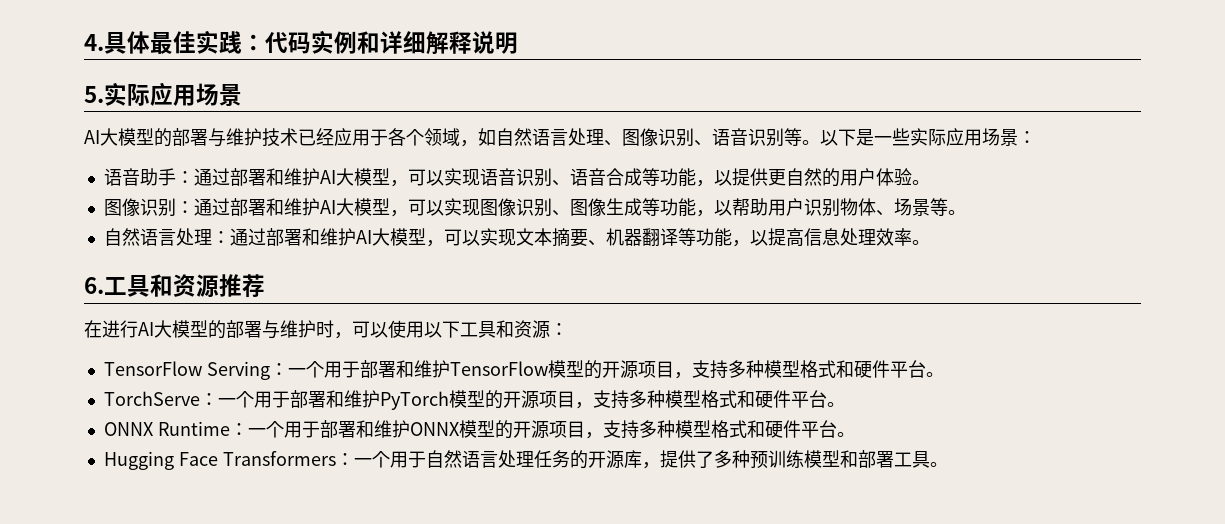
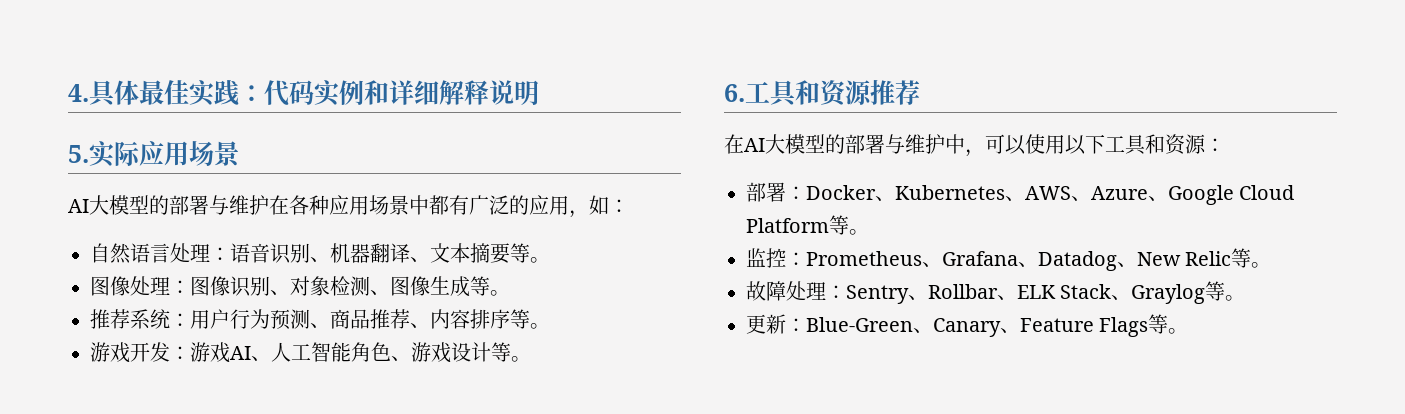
- AI大模型的部署与维护技术已经应用于各个领域，如自然语言处理、图像识别、语音识别等。以下是一些实际应用场景：
- 语音助手：通过部署和维护AI大模型，可以实现语音识别、语音合成等功能，以提供更自然的用户体验。
- 图像识别：通过部署和维护AI大模型，可以实现图像识别、图像生成等功能，以帮助用户识别物体、场景等。
- 自然语言处理：通过部署和维护AI大模型，可以实现文本摘要、机器翻译等功能，以提高信息处理效率。
+ AI大模型的部署与维护在各种应用场景中都有广泛的应用，如：
+ 自然语言处理：语音识别、机器翻译、文本摘要等。
+ 图像处理：图像识别、对象检测、图像生成等。
+ 推荐系统：用户行为预测、商品推荐、内容排序等。
+ 游戏开发：游戏AI、人工智能角色、游戏设计等。
- 在进行AI大模型的部署与维护时，可以使用以下工具和资源：
+ 在AI大模型的部署与维护中，可以使用以下工具和资源：
- TensorFlow Serving：一个用于部署和维护TensorFlow模型的开源项目，支持多种模型格式和硬件平台。
- TorchServe：一个用于部署和维护PyTorch模型的开源项目，支持多种模型格式和硬件平台。
- ONNX Runtime：一个用于部署和维护ONNX模型的开源项目，支持多种模型格式和硬件平台。
- Hugging Face Transformers：一个用于自然语言处理任务的开源库，提供了多种预训练模型和部署工具。
+ 部署：Docker、Kubernetes、AWS、Azure、Google Cloud Platform等。
+ 监控：Prometheus、Grafana、Datadog、New Relic等。
+ 故障处理：Sentry、Rollbar、ELK Stack、Graylog等。
+ 更新：Blue-Green、Canary、Feature Flags等。

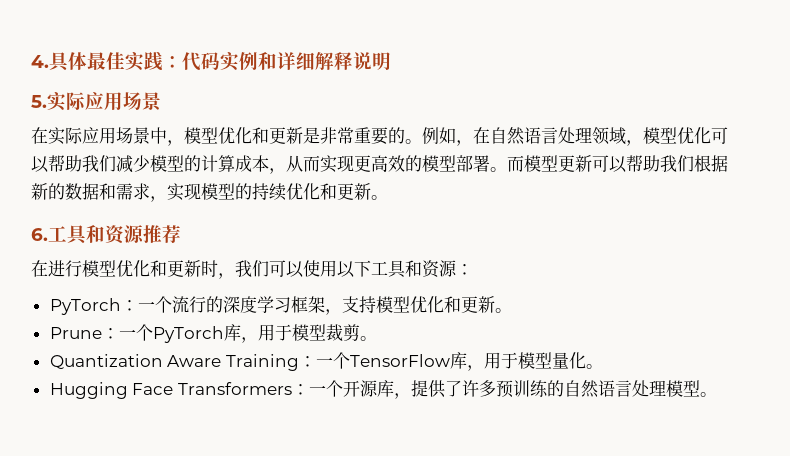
- AI大模型的部署与维护在各种应用场景中都有广泛的应用，如：
- 自然语言处理：语音识别、机器翻译、文本摘要等。
- 图像处理：图像识别、对象检测、图像生成等。
- 推荐系统：用户行为预测、商品推荐、内容排序等。
- 游戏开发：游戏AI、人工智能角色、游戏设计等。
+ 在实际应用场景中，模型优化和更新是非常重要的。例如，在自然语言处理领域，模型优化可以帮助我们减少模型的计算成本，从而实现更高效的模型部署。而模型更新可以帮助我们根据新的数据和需求，实现模型的持续优化和更新。
- 在AI大模型的部署与维护中，可以使用以下工具和资源：
+ 在进行模型优化和更新时，我们可以使用以下工具和资源：
- 部署：Docker、Kubernetes、AWS、Azure、Google Cloud Platform等。
- 监控：Prometheus、Grafana、Datadog、New Relic等。
- 故障处理：Sentry、Rollbar、ELK Stack、Graylog等。
- 更新：Blue-Green、Canary、Feature Flags等。
+ PyTorch：一个流行的深度学习框架，支持模型优化和更新。
+ Prune：一个PyTorch库，用于模型裁剪。
+ Quantization Aware Training：一个TensorFlow库，用于模型量化。
+ Hugging Face Transformers：一个开源库，提供了许多预训练的自然语言处理模型。

